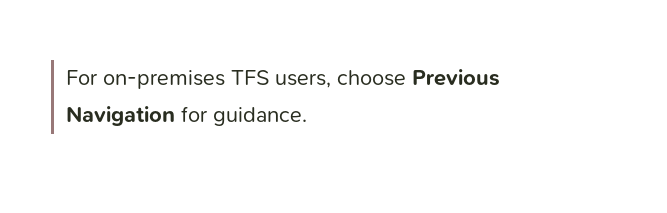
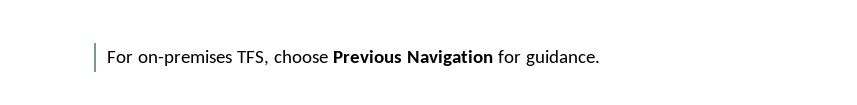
- For on-premises TFS users, choose Previous Navigation for guidance.
+ For on-premises TFS, choose Previous Navigation for guidance.

